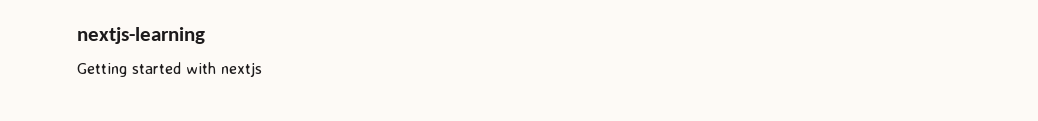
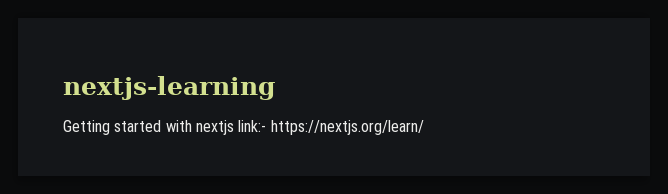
- Getting started with nextjs
+ Getting started with nextjs link:- https://nextjs.org/learn/

